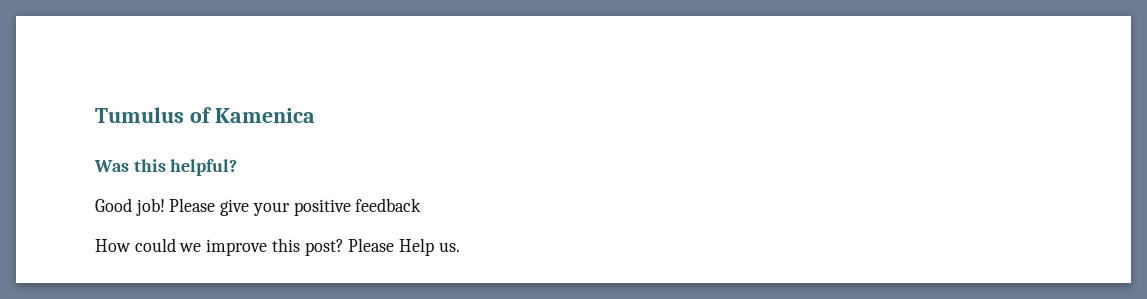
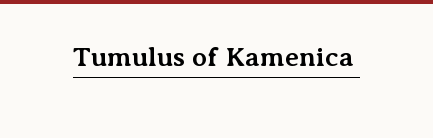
- Was this helpful?
- Good job! Please give your positive feedback
- How could we improve this post? Please Help us.

